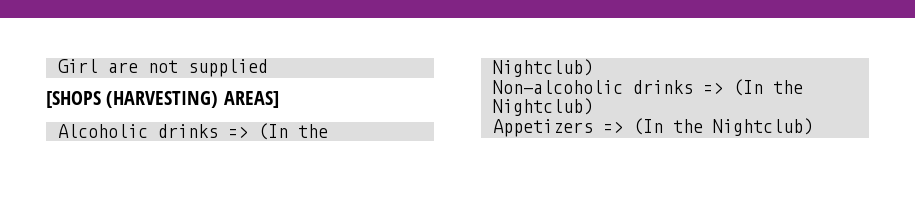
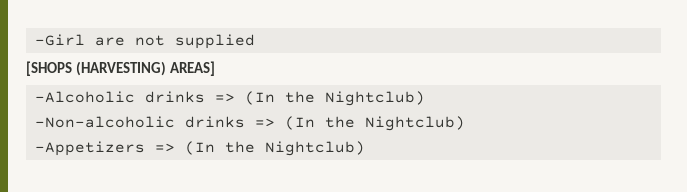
- Girl are not supplied
+ -Girl are not supplied
- Alcoholic drinks => (In the Nightclub)
- Non-alcoholic drinks => (In the Nightclub)
- Appetizers => (In the Nightclub)
+ -Alcoholic drinks => (In the Nightclub)
+ -Non-alcoholic drinks => (In the Nightclub)
+ -Appetizers => (In the Nightclub)

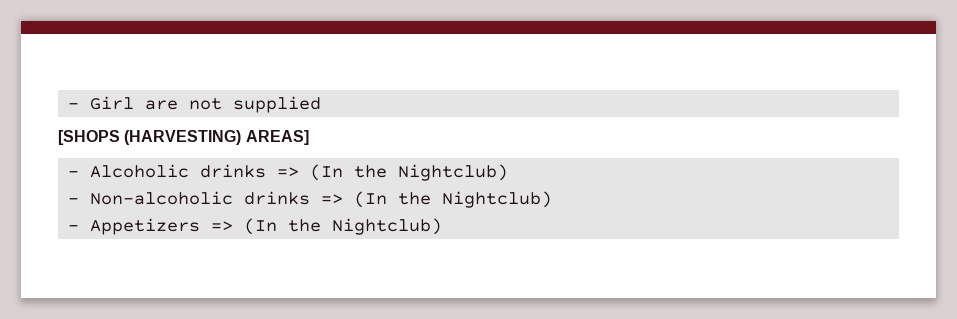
- -Girl are not supplied
+ - Girl are not supplied
- -Alcoholic drinks => (In the Nightclub)
- -Non-alcoholic drinks => (In the Nightclub)
- -Appetizers => (In the Nightclub)
+ - Alcoholic drinks => (In the Nightclub)
+ - Non-alcoholic drinks => (In the Nightclub)
+ - Appetizers => (In the Nightclub)

